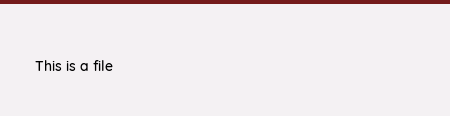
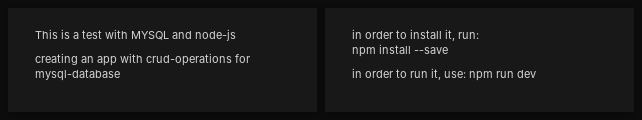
- This is a file
+ This is a test with MYSQL and node-js
+ creating an app with crud-operations for mysql-database
+ in order to install it, run:
+ npm install --save
+ in order to run it, use: npm run dev

